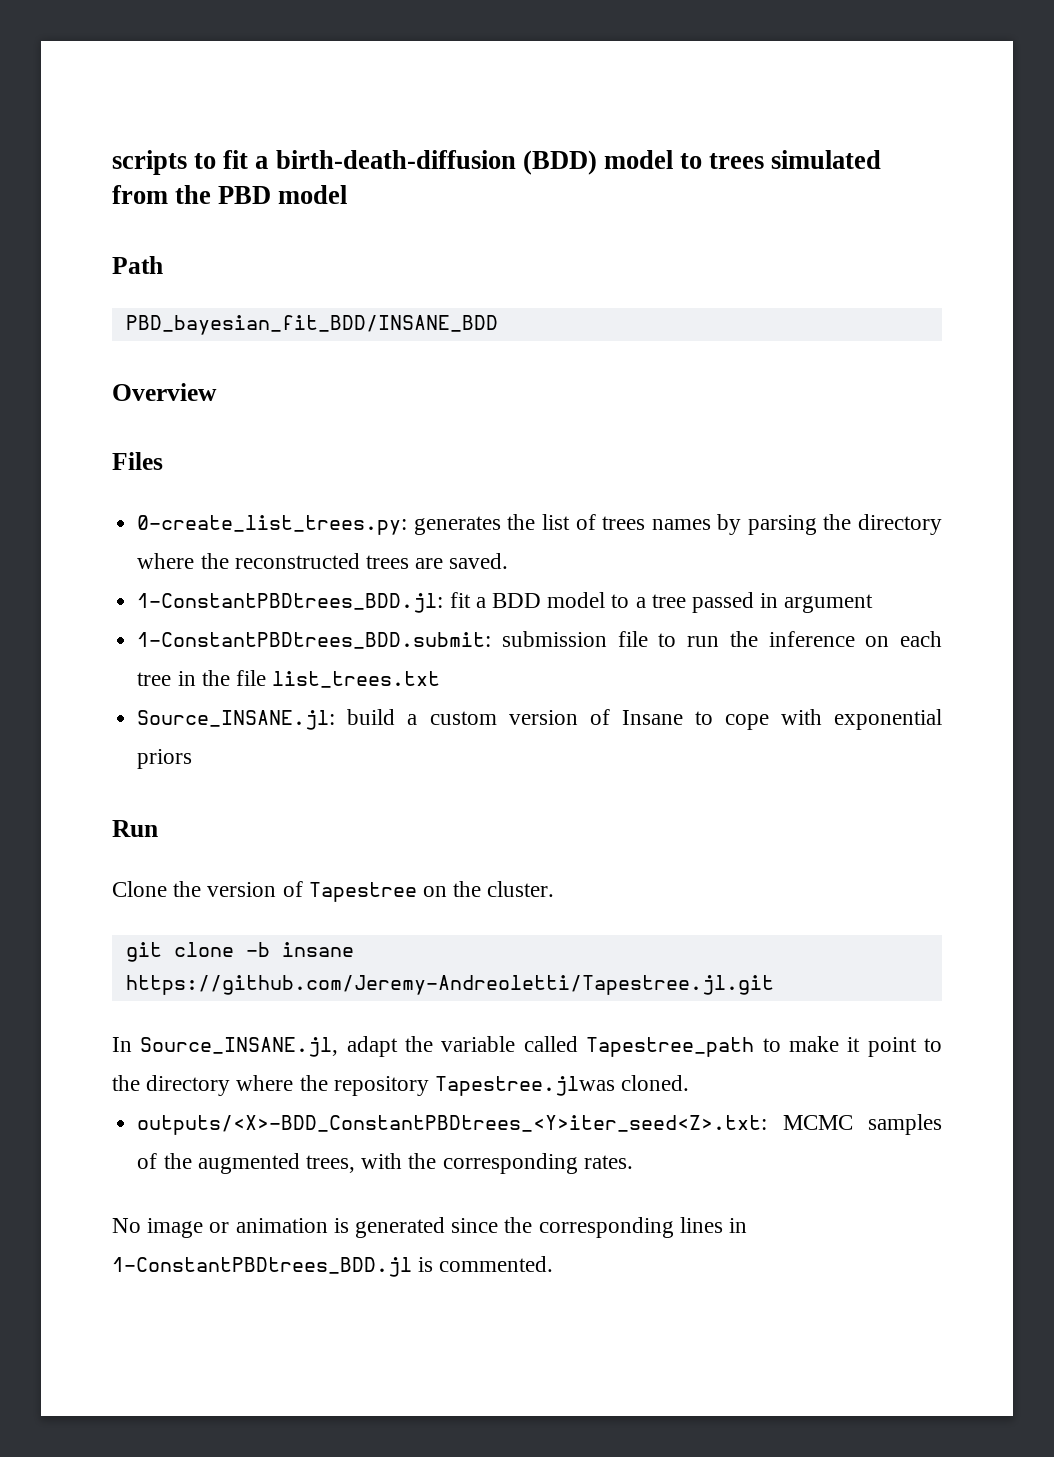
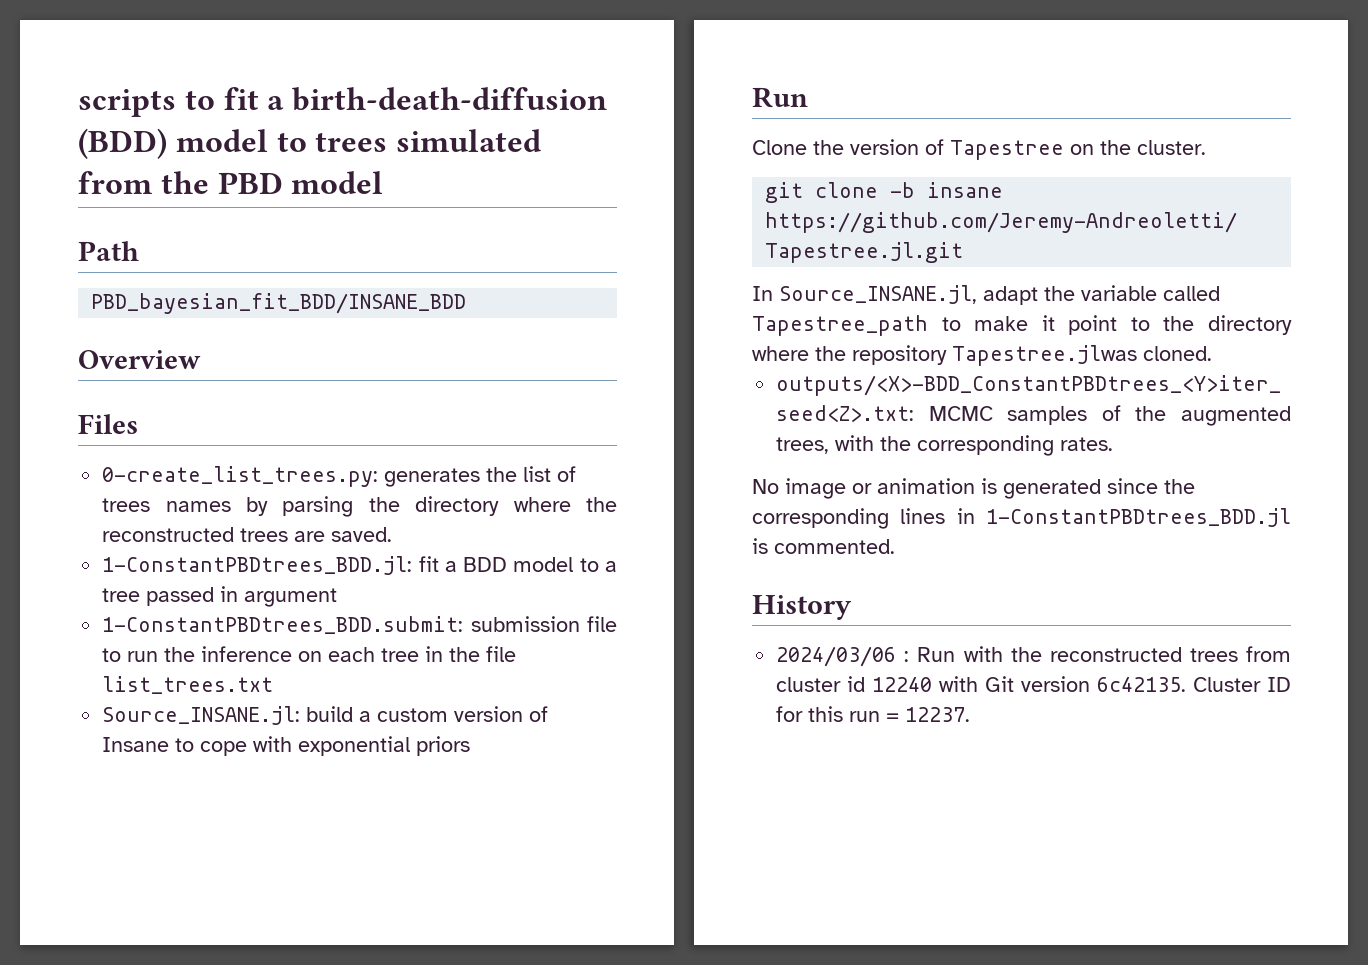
+ History
+ 2024/03/06 : Run with the reconstructed trees from cluster id 12240 with Git version 6c42135. Cluster ID for this run = 12237.

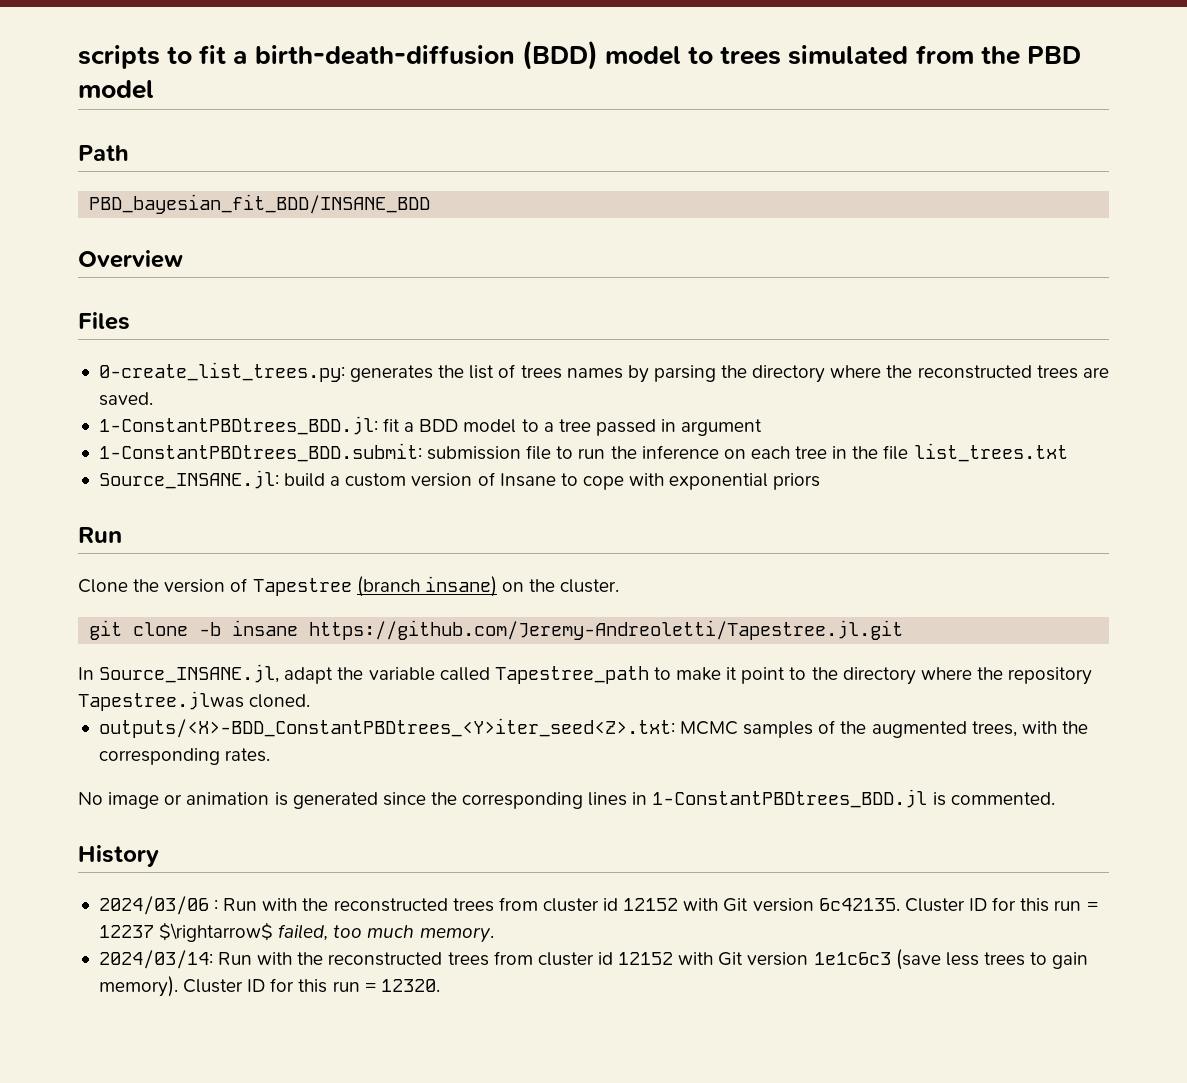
- Clone the version of Tapestree on the cluster.
+ Clone the version of Tapestree (branch insane) on the cluster.
- 2024/03/06 : Run with the reconstructed trees from cluster id 12240 with Git version 6c42135.
+ 2024/03/06 : Run with the reconstructed trees from cluster id 12152 with Git version 6c42135.
- Cluster ID for this run = 12237.
+ Cluster ID for this run = 12237 $\rightarrow$ failed, too much memory.
+ 2024/03/14: Run with the reconstructed trees from cluster id 12152 with Git version 1e1c6c3 (save less trees to gain memory). Cluster ID for this run = 12320.

